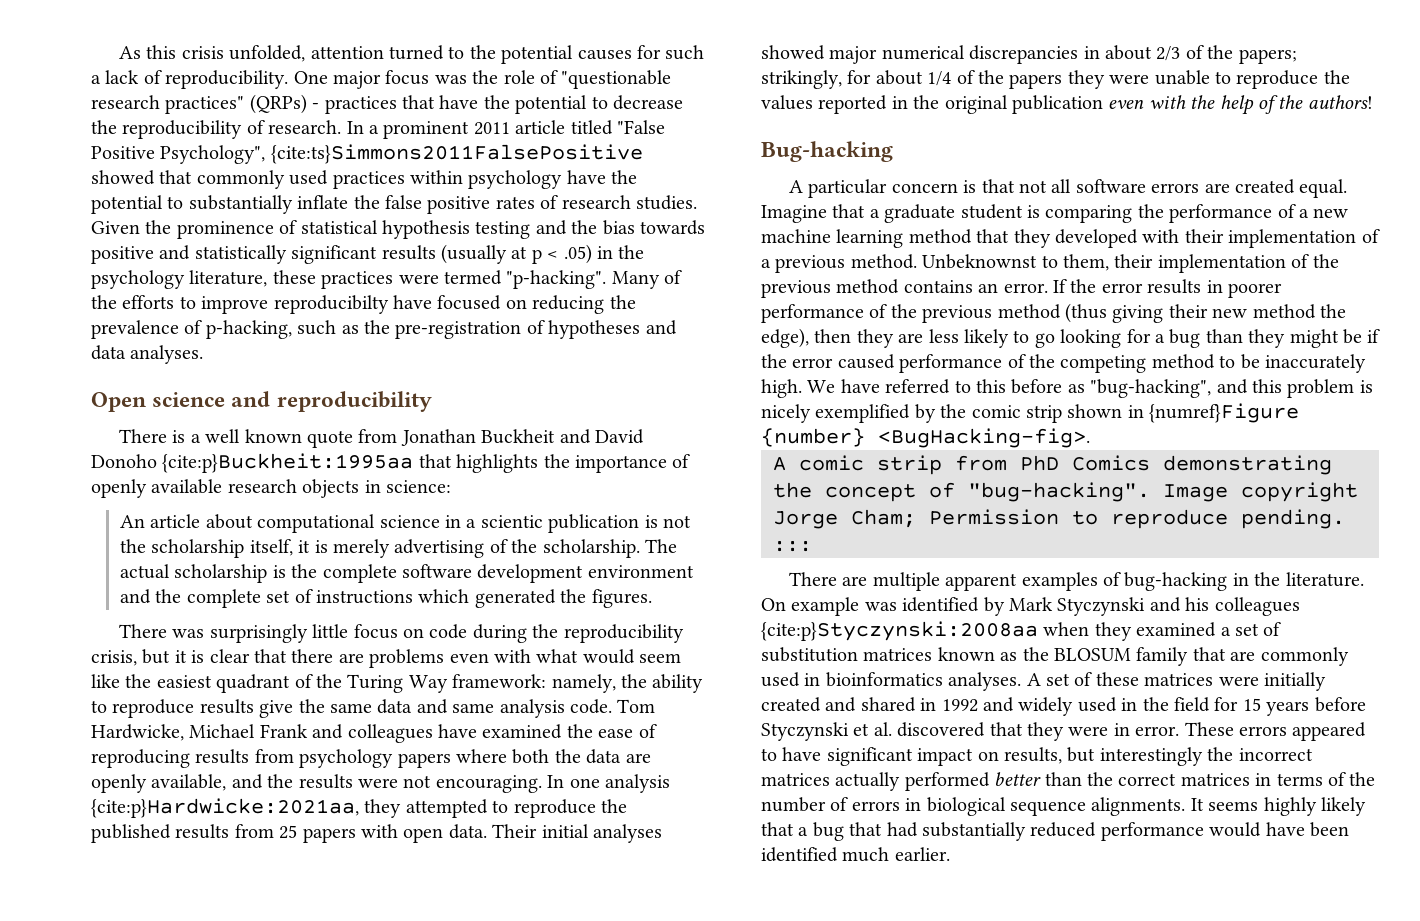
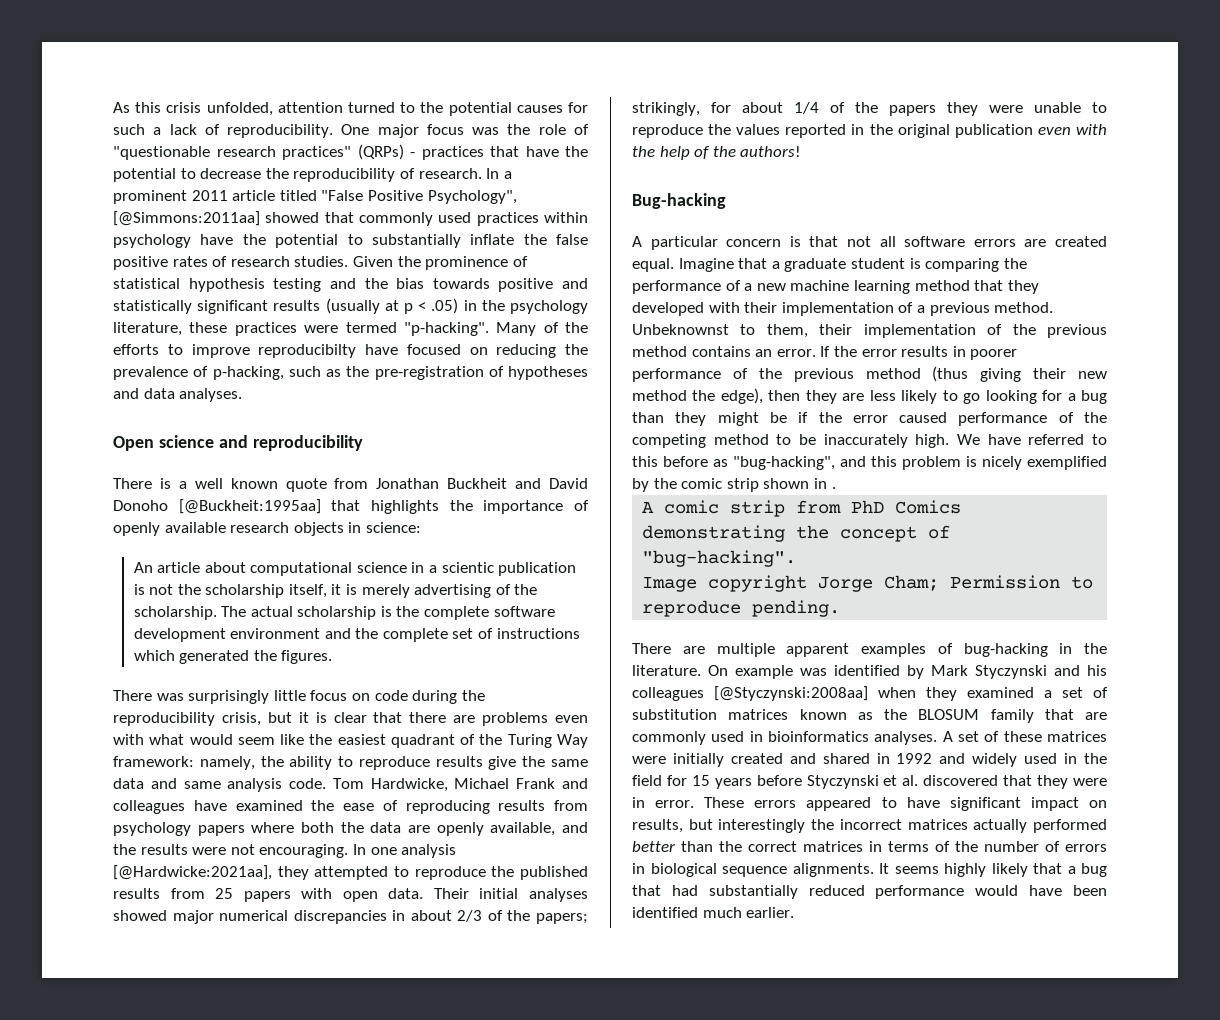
- In a prominent 2011 article titled "False Positive Psychology", {cite:ts}Simmons2011FalsePositive showed that commonly used practices within psychology have the potential to substantially inflate the false positive rates of research studies.
+ In a prominent 2011 article titled "False Positive Psychology", [@Simmons:2011aa] showed that commonly used practices within psychology have the potential to substantially inflate the false positive rates of research studies.
- There is a well known quote from Jonathan Buckheit and David Donoho {cite:p}Buckheit:1995aa that highlights the importance of openly available research objects in science:
+ There is a well known quote from Jonathan Buckheit and David Donoho [@Buckheit:1995aa] that highlights the importance of openly available research objects in science:
- In one analysis {cite:p}Hardwicke:2021aa, they attempted to reproduce the published results from 25 papers with open data.
+ In one analysis [@Hardwicke:2021aa], they attempted to reproduce the published results from 25 papers with open data.
- We have referred to this before as "bug-hacking", and this problem is nicely exemplified by the comic strip shown in {numref}Figure {number} <BugHacking-fig>.
+ We have referred to this before as "bug-hacking", and this problem is nicely exemplified by the comic strip shown in .
- A comic strip from PhD Comics demonstrating the concept of "bug-hacking". Image copyright Jorge Cham; Permission to reproduce pending. :::
+ A comic strip from PhD Comics demonstrating the concept of "bug-hacking".
+ Image copyright Jorge Cham; Permission to reproduce pending.
- On example was identified by Mark Styczynski and his colleagues {cite:p}Styczynski:2008aa when they examined a set of substitution matrices known as the BLOSUM family that are commonly used in bioinformatics analyses.
+ On example was identified by Mark Styczynski and his colleagues [@Styczynski:2008aa] when they examined a set of substitution matrices known as the BLOSUM family that are commonly used in bioinformatics analyses.

